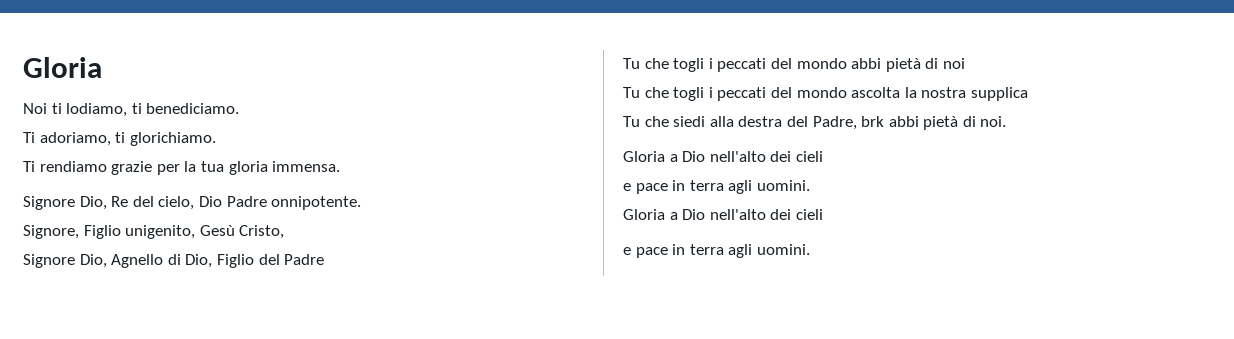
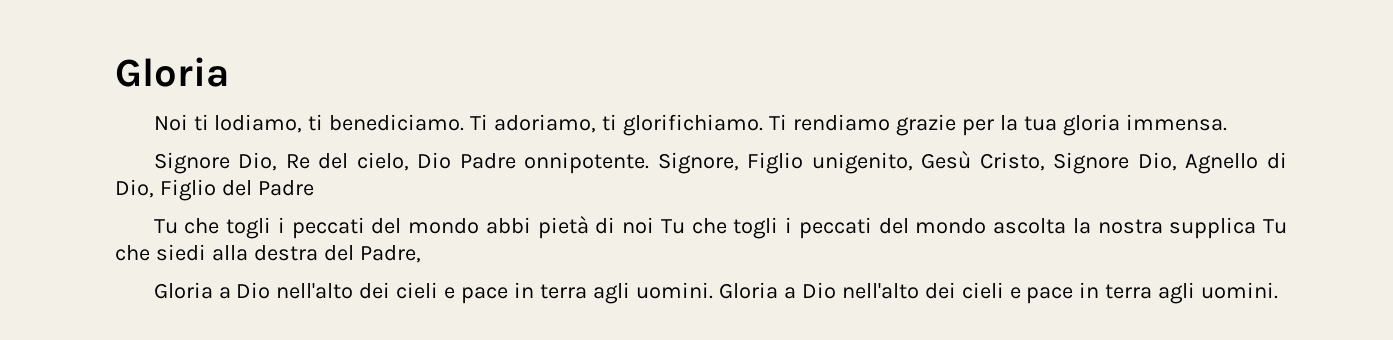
- Noi ti lodiamo, ti benediciamo.
- Ti adoriamo, ti glorichiamo.
- Ti rendiamo grazie per la tua gloria immensa.
+ Noi ti lodiamo, ti benediciamo. Ti adoriamo, ti glorifichiamo. Ti rendiamo grazie per la tua gloria immensa.
- Signore Dio, Re del cielo, Dio Padre onnipotente.
- Signore, Figlio unigenito, Gesù Cristo,
- Signore Dio, Agnello di Dio, Figlio del Padre
+ Signore Dio, Re del cielo, Dio Padre onnipotente. Signore, Figlio unigenito, Gesù Cristo, Signore Dio, Agnello di Dio, Figlio del Padre
- Tu che togli i peccati del mondo abbi pietà di noi
- Tu che togli i peccati del mondo ascolta la nostra supplica
- Tu che siedi alla destra del Padre, brk abbi pietà di noi.
- Gloria a Dio nell'alto dei cieli
- e pace in terra agli uomini.
- Gloria a Dio nell'alto dei cieli
- e pace in terra agli uomini.
+ Tu che togli i peccati del mondo abbi pietà di noi Tu che togli i peccati del mondo ascolta la nostra supplica Tu che siedi alla destra del Padre,
+ Gloria a Dio nell'alto dei cieli e pace in terra agli uomini. Gloria a Dio nell'alto dei cieli e pace in terra agli uomini.

